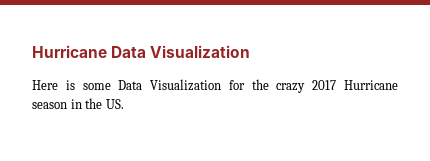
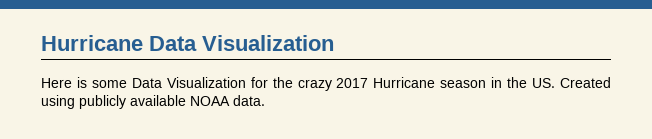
- Here is some Data Visualization for the crazy 2017 Hurricane season in the US.
+ Here is some Data Visualization for the crazy 2017 Hurricane season in the US. Created using publicly available NOAA data.

